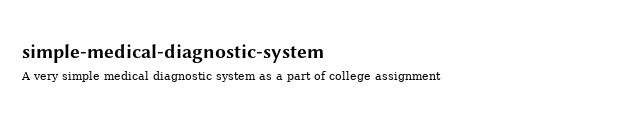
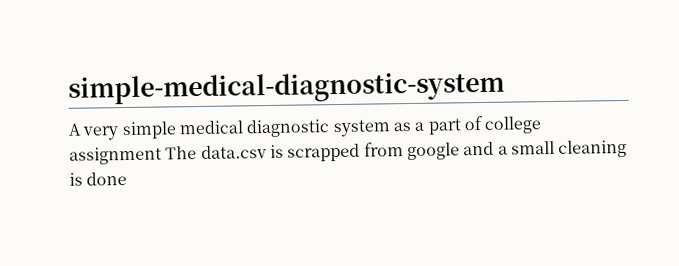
- A very simple medical diagnostic system as a part of college assignment
+ A very simple medical diagnostic system as a part of college assignment The data.csv is scrapped from google and a small cleaning is done

